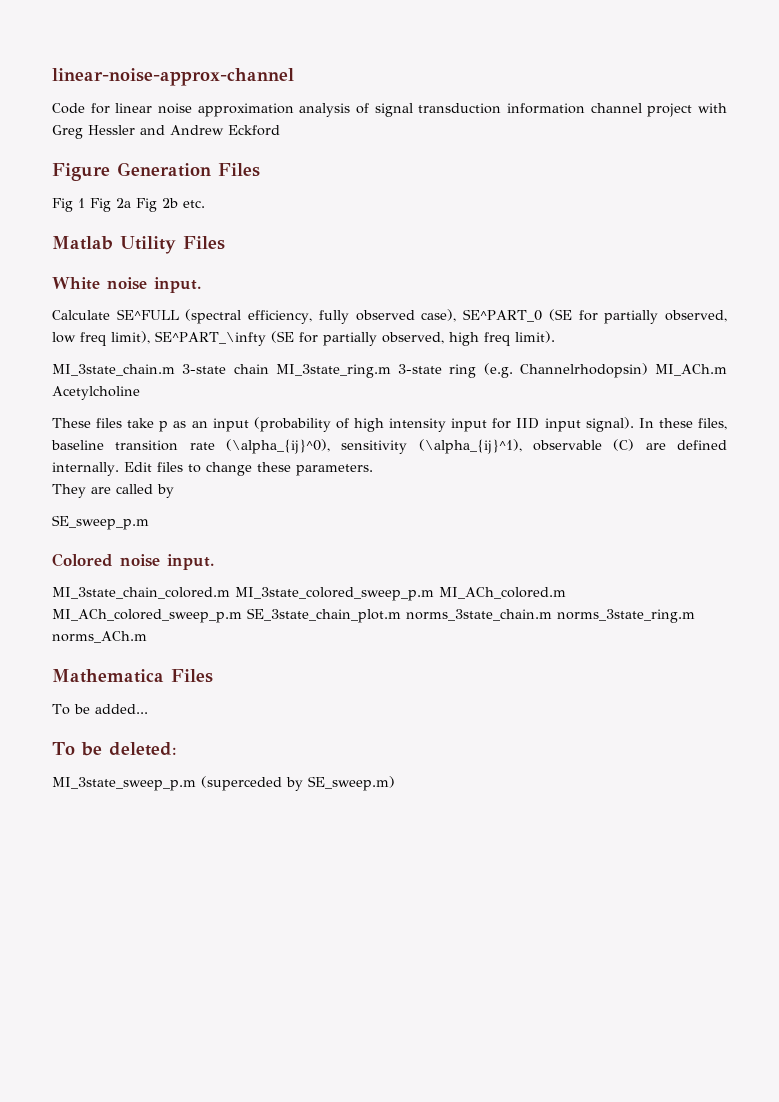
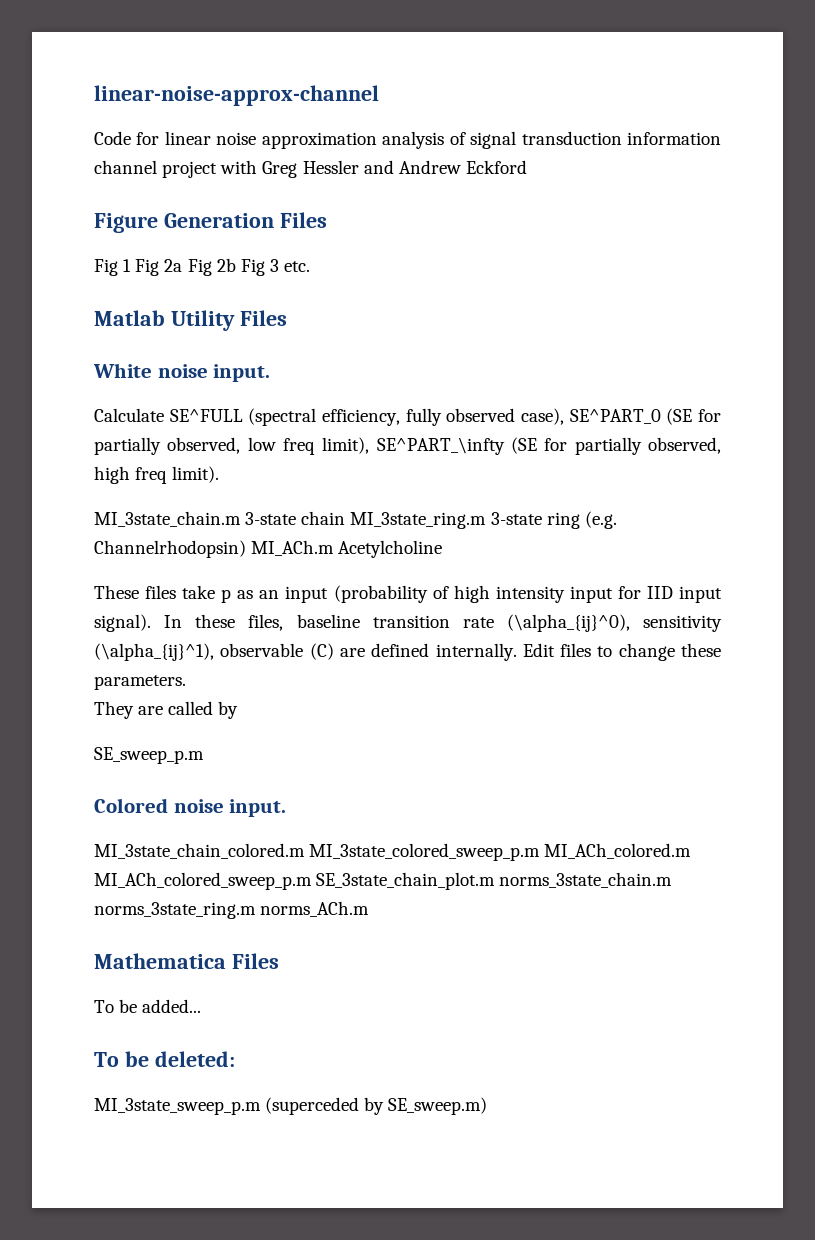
- Fig 1 Fig 2a Fig 2b etc.
+ Fig 1 Fig 2a Fig 2b Fig 3 etc.

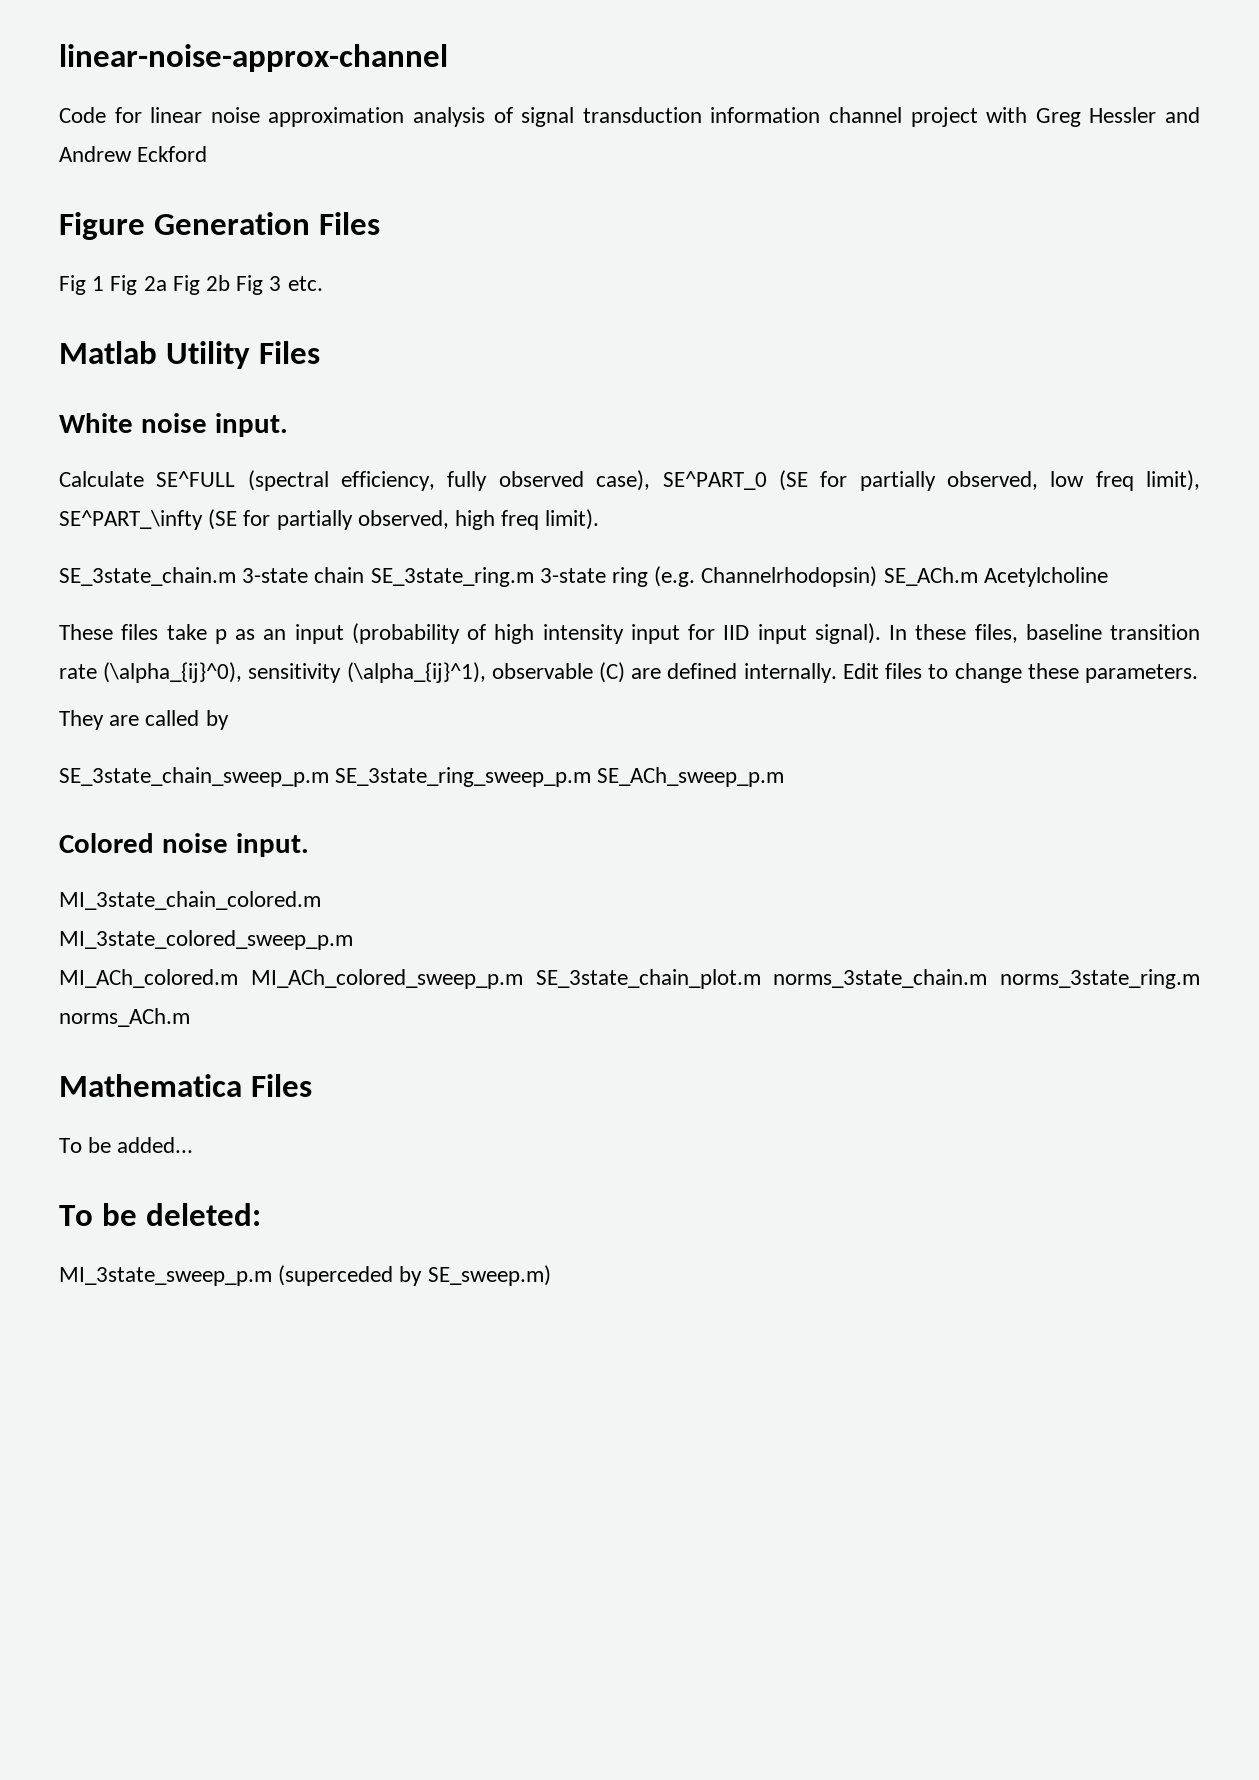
- MI_3state_chain.m 3-state chain MI_3state_ring.m 3-state ring (e.g. Channelrhodopsin) MI_ACh.m Acetylcholine
+ SE_3state_chain.m 3-state chain SE_3state_ring.m 3-state ring (e.g. Channelrhodopsin) SE_ACh.m Acetylcholine
- SE_sweep_p.m
+ SE_3state_chain_sweep_p.m SE_3state_ring_sweep_p.m SE_ACh_sweep_p.m
- MI_3state_chain_colored.m MI_3state_colored_sweep_p.m MI_ACh_colored.m MI_ACh_colored_sweep_p.m SE_3state_chain_plot.m norms_3state_chain.m norms_3state_ring.m norms_ACh.m
+ MI_3state_chain_colored.m
+ MI_3state_colored_sweep_p.m
+ MI_ACh_colored.m MI_ACh_colored_sweep_p.m SE_3state_chain_plot.m norms_3state_chain.m norms_3state_ring.m norms_ACh.m

